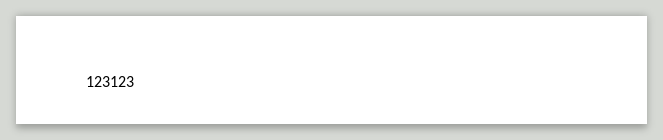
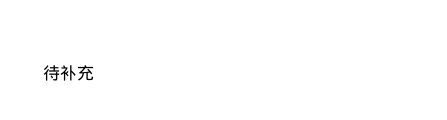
- 123123
+ 待补充

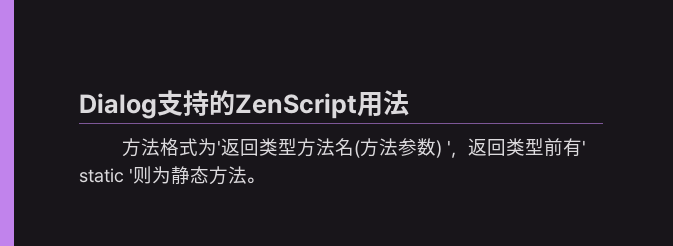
- 待补充
+ Dialog支持的ZenScript用法
+ 方法格式为'返回类型方法名(方法参数) '，返回类型前有' static '则为静态方法。

